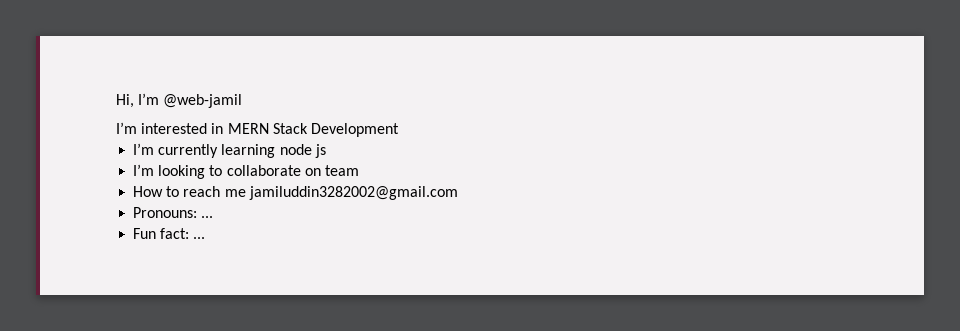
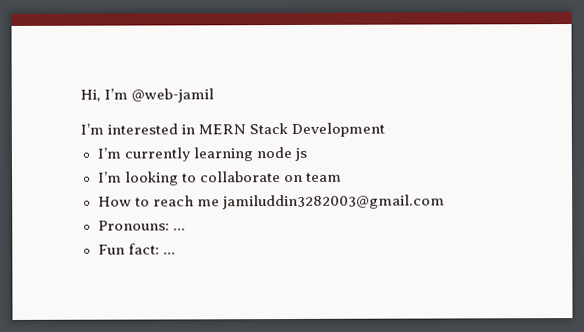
- How to reach me jamiluddin3282002@gmail.com
+ How to reach me jamiluddin3282003@gmail.com

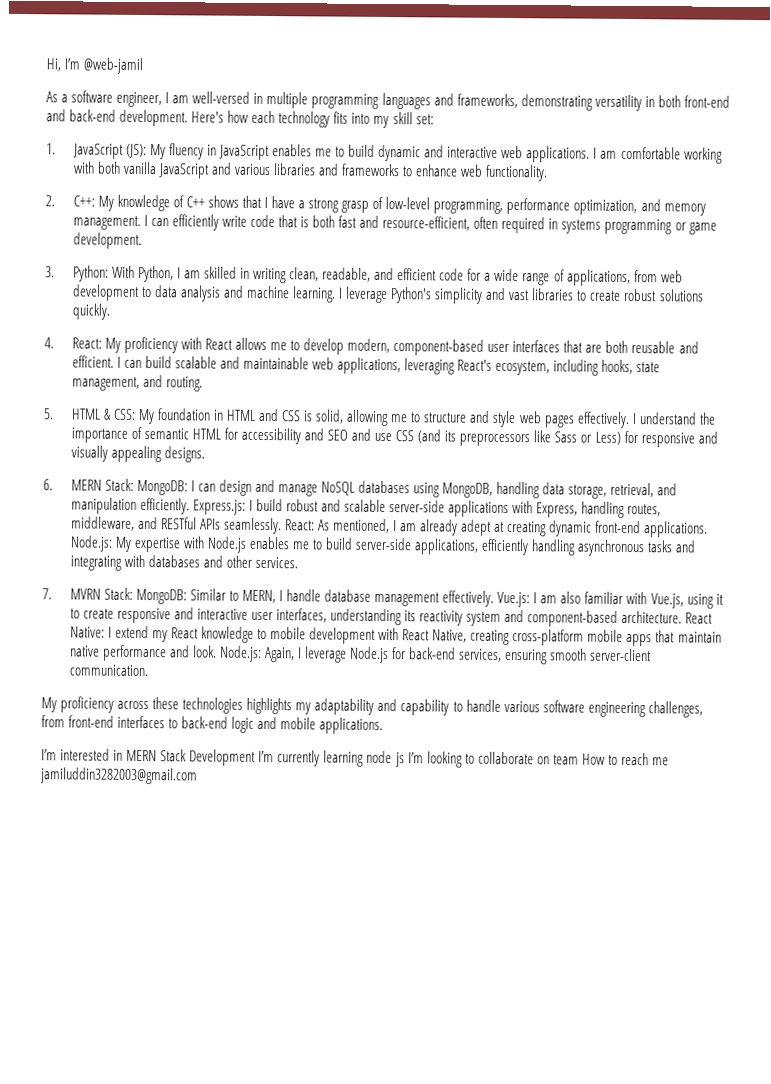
+ As a software engineer, I am well-versed in multiple programming languages and frameworks, demonstrating versatility in both front-end and back-end development. Here's how each technology fits into my skill set:
+ 1. JavaScript (JS): My fluency in JavaScript enables me to build dynamic and interactive web applications. I am comfortable working with both vanilla JavaScript and various libraries and frameworks to enhance web functionality.
+ 2. C++: My knowledge of C++ shows that I have a strong grasp of low-level programming, performance optimization, and memory management. I can efficiently write code that is both fast and resource-efficient, often required in systems programming or game development.
+ 3. Python: With Python, I am skilled in writing clean, readable, and efficient code for a wide range of applications, from web development to data analysis and machine learning. I leverage Python's simplicity and vast libraries to create robust solutions quickly.
+ 4. React: My proficiency with React allows me to develop modern, component-based user interfaces that are both reusable and efficient. I can build scalable and maintainable web applications, leveraging React's ecosystem, including hooks, state management, and routing.
+ 5. HTML & CSS: My foundation in HTML and CSS is solid, allowing me to structure and style web pages effectively. I understand the importance of semantic HTML for accessibility and SEO and use CSS (and its preprocessors like Sass or Less) for responsive and visually appealing designs.
+ 6. MERN Stack: MongoDB: I can design and manage NoSQL databases using MongoDB, handling data storage, retrieval, and manipulation efficiently. Express.js: I build robust and scalable server-side applications with Express, handling routes, middleware, and RESTful APIs seamlessly. React: As mentioned, I am already adept at creating dynamic front-end applications. Node.js: My expertise with Node.js enables me to build server-side applications, efficiently handling asynchronous tasks and integrating with databases and other services.
+ 7. MVRN Stack: MongoDB: Similar to MERN, I handle database management effectively. Vue.js: I am also familiar with Vue.js, using it to create responsive and interactive user interfaces, understanding its reactivity system and component-based architecture. React Native: I extend my React knowledge to mobile development with React Native, creating cross-platform mobile apps that maintain native performance and look. Node.js: Again, I leverage Node.js for back-end services, ensuring smooth server-client communication.
+ My proficiency across these technologies highlights my adaptability and capability to handle various software engineering challenges, from front-end interfaces to back-end logic and mobile applications.
- I’m interested in MERN Stack Development
- I’m currently learning node js
- I’m looking to collaborate on team
- How to reach me jamiluddin3282003@gmail.com
+ I’m interested in MERN Stack Development I’m currently learning node js I’m looking to collaborate on team How to reach me jamiluddin3282003@gmail.com
- Pronouns: ...
- Fun fact: ...

